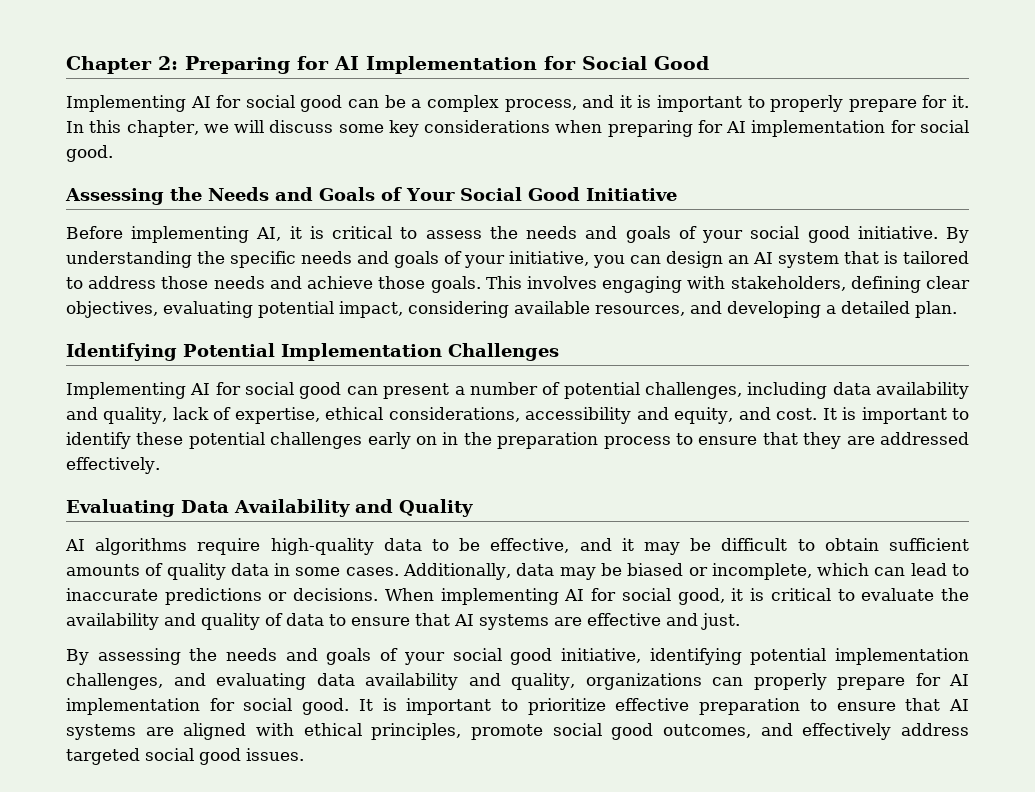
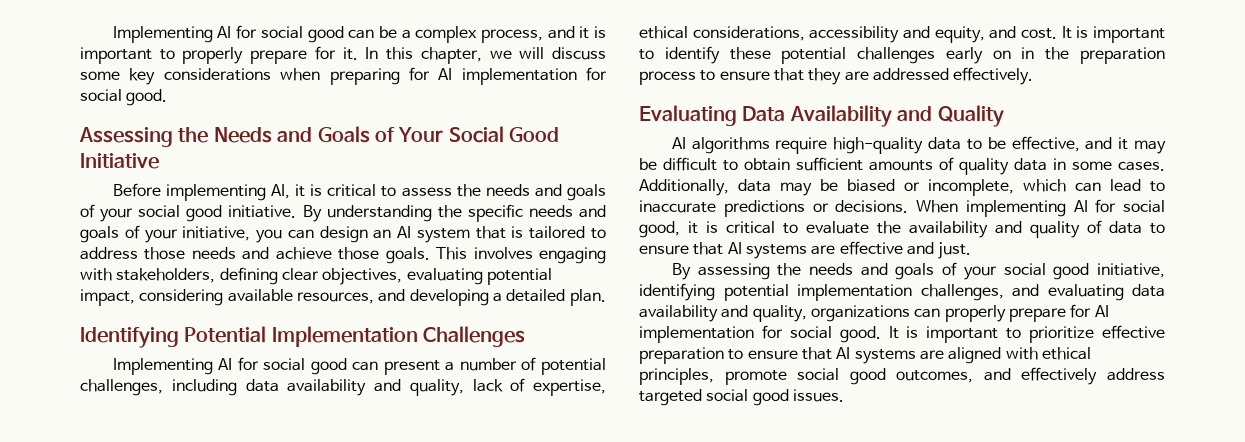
- Chapter 2: Preparing for AI Implementation for Social Good

